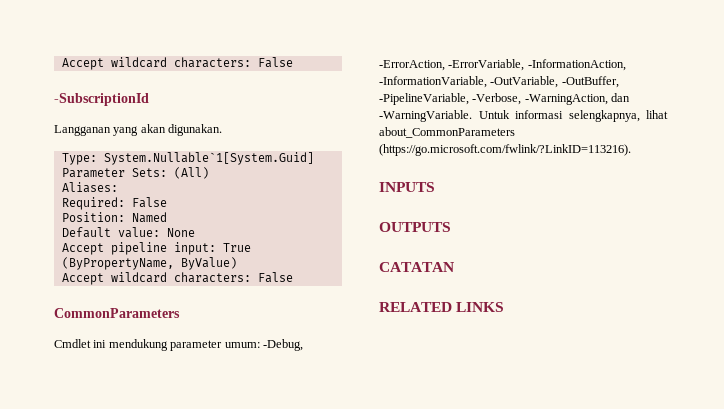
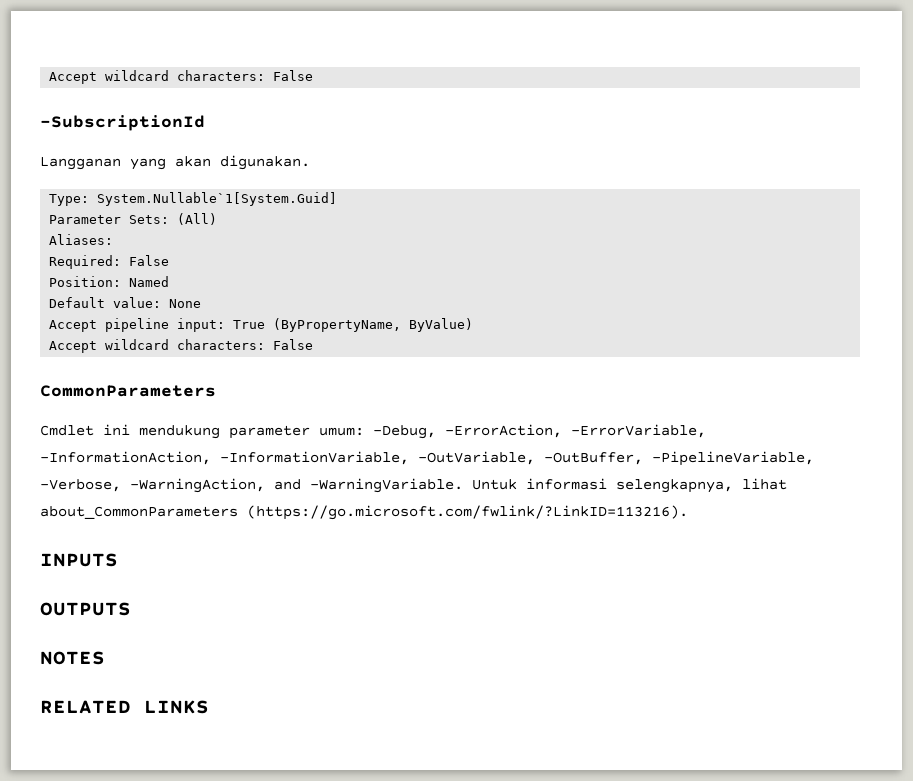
- Cmdlet ini mendukung parameter umum: -Debug, -ErrorAction, -ErrorVariable, -InformationAction, -InformationVariable, -OutVariable, -OutBuffer, -PipelineVariable, -Verbose, -WarningAction, dan -WarningVariable.
+ Cmdlet ini mendukung parameter umum: -Debug, -ErrorAction, -ErrorVariable, -InformationAction, -InformationVariable, -OutVariable, -OutBuffer, -PipelineVariable, -Verbose, -WarningAction, and -WarningVariable.
- CATATAN
+ NOTES

